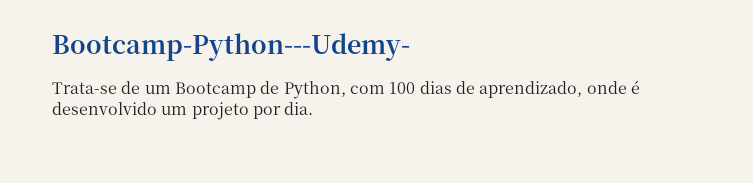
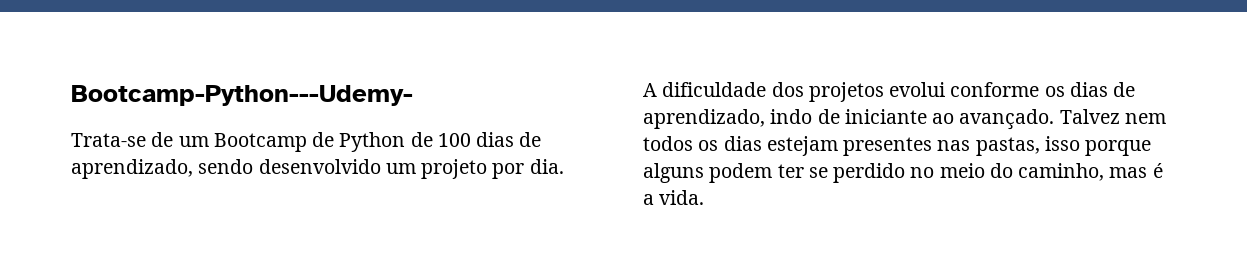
- Trata-se de um Bootcamp de Python, com 100 dias de aprendizado, onde é desenvolvido um projeto por dia.
+ Trata-se de um Bootcamp de Python de 100 dias de aprendizado, sendo desenvolvido um projeto por dia.
+ A dificuldade dos projetos evolui conforme os dias de aprendizado, indo de iniciante ao avançado. Talvez nem todos os dias estejam presentes nas pastas, isso porque alguns podem ter se perdido no meio do caminho, mas é a vida.

